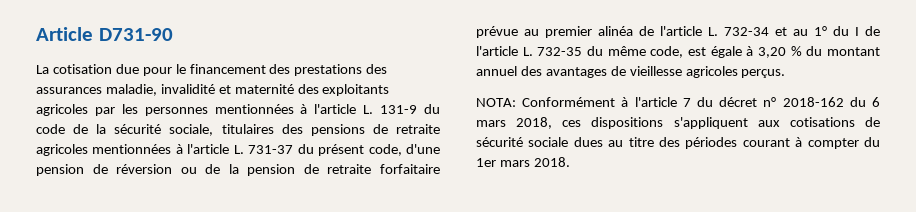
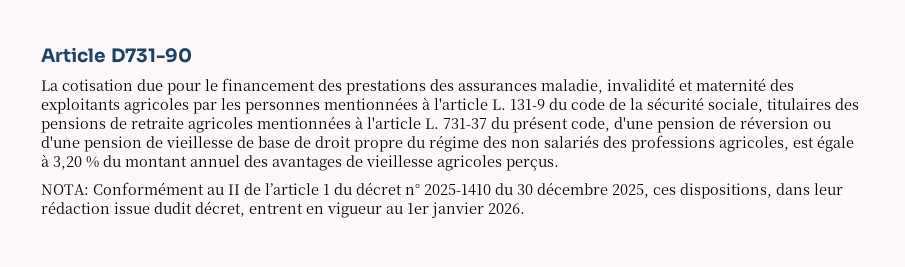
- La cotisation due pour le financement des prestations des assurances maladie, invalidité et maternité des exploitants agricoles par les personnes mentionnées à l'article L. 131-9 du code de la sécurité sociale, titulaires des pensions de retraite agricoles mentionnées à l'article L. 731-37 du présent code, d'une pension de réversion ou de la pension de retraite forfaitaire prévue au premier alinéa de l'article L. 732-34 et au 1° du I de l'article L. 732-35 du même code, est égale à 3,20 % du montant annuel des avantages de vieillesse agricoles perçus.
+ La cotisation due pour le financement des prestations des assurances maladie, invalidité et maternité des exploitants agricoles par les personnes mentionnées à l'article L. 131-9 du code de la sécurité sociale, titulaires des pensions de retraite agricoles mentionnées à l'article L. 731-37 du présent code, d'une pension de réversion ou d'une pension de vieillesse de base de droit propre du régime des non salariés des professions agricoles, est égale à 3,20 % du montant annuel des avantages de vieillesse agricoles perçus.
- NOTA: Conformément à l'article 7 du décret n° 2018-162 du 6 mars 2018, ces dispositions s'appliquent aux cotisations de sécurité sociale dues au titre des périodes courant à compter du 1er mars 2018.
+ NOTA: Conformément au II de l’article 1 du décret n° 2025-1410 du 30 décembre 2025, ces dispositions, dans leur rédaction issue dudit décret, entrent en vigueur au 1er janvier 2026.

